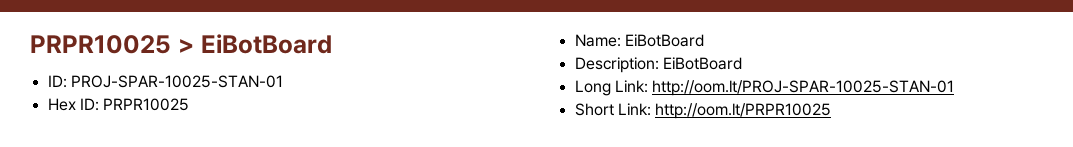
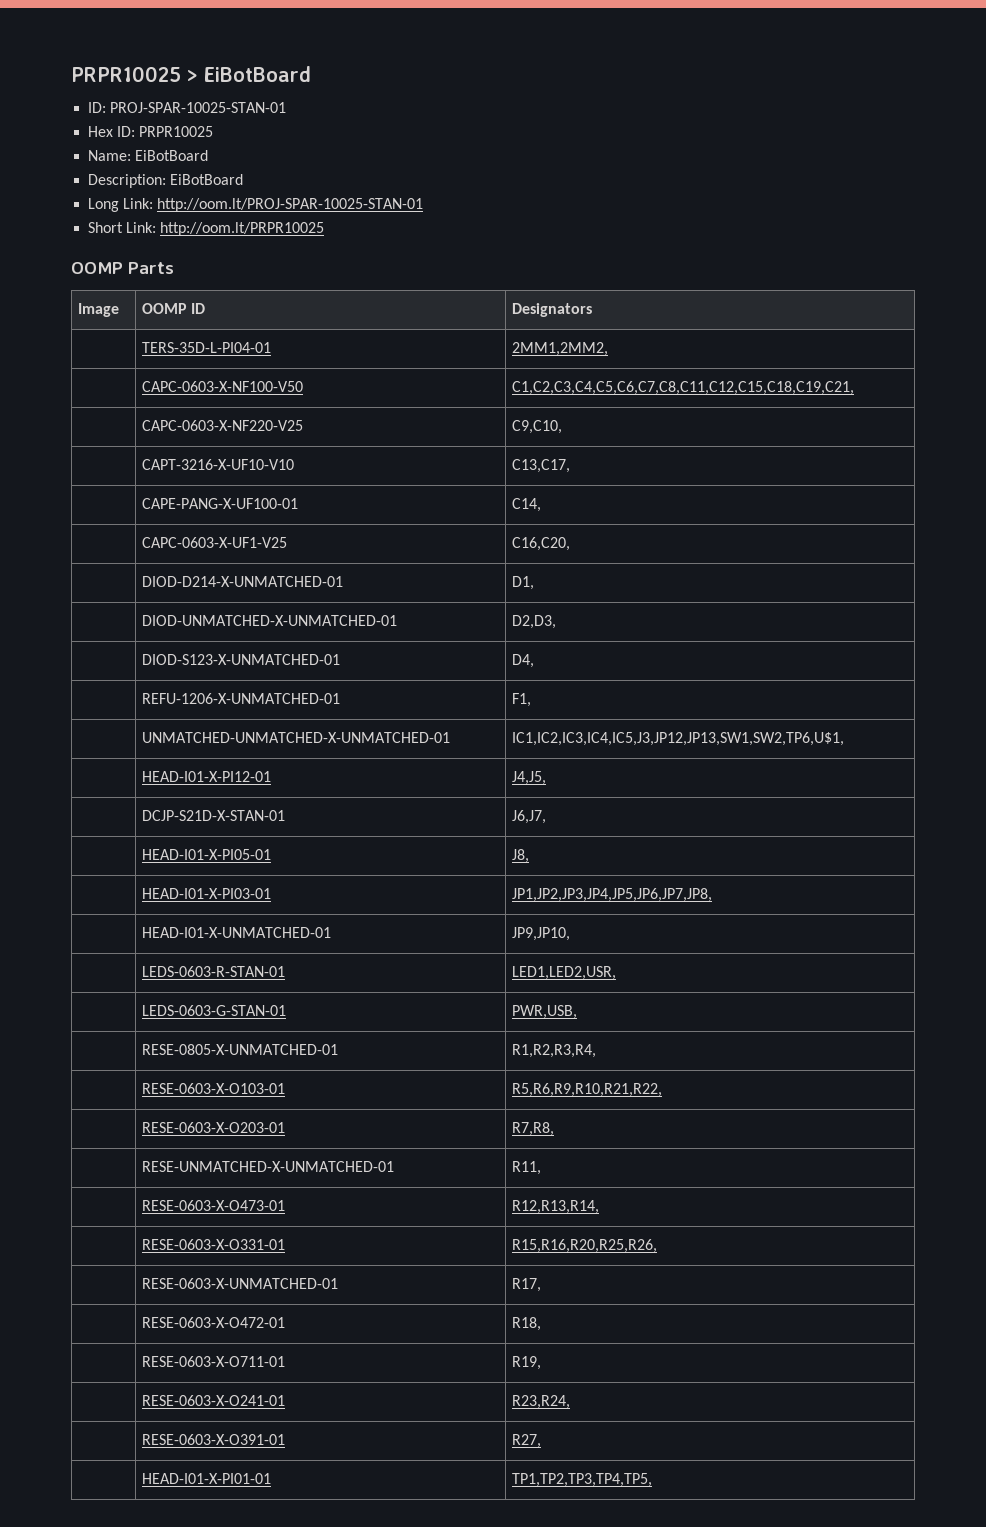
+ OOMP Parts
+ Image | OOMP ID | Designators
+ | TERS-35D-L-PI04-01 | 2MM1,2MM2,
+ | CAPC-0603-X-NF100-V50 | C1,C2,C3,C4,C5,C6,C7,C8,C11,C12,C15,C18,C19,C21,
+ | CAPC-0603-X-NF220-V25 | C9,C10,
+ | CAPT-3216-X-UF10-V10 | C13,C17,
+ | CAPE-PANG-X-UF100-01 | C14,
+ | CAPC-0603-X-UF1-V25 | C16,C20,
+ | DIOD-D214-X-UNMATCHED-01 | D1,
+ | DIOD-UNMATCHED-X-UNMATCHED-01 | D2,D3,
+ | DIOD-S123-X-UNMATCHED-01 | D4,
+ | REFU-1206-X-UNMATCHED-01 | F1,
+ | UNMATCHED-UNMATCHED-X-UNMATCHED-01 | IC1,IC2,IC3,IC4,IC5,J3,JP12,JP13,SW1,SW2,TP6,U$1,
+ | HEAD-I01-X-PI12-01 | J4,J5,
+ | DCJP-S21D-X-STAN-01 | J6,J7,
+ | HEAD-I01-X-PI05-01 | J8,
+ | HEAD-I01-X-PI03-01 | JP1,JP2,JP3,JP4,JP5,JP6,JP7,JP8,
+ | HEAD-I01-X-UNMATCHED-01 | JP9,JP10,
+ | LEDS-0603-R-STAN-01 | LED1,LED2,USR,
+ | LEDS-0603-G-STAN-01 | PWR,USB,
+ | RESE-0805-X-UNMATCHED-01 | R1,R2,R3,R4,
+ | RESE-0603-X-O103-01 | R5,R6,R9,R10,R21,R22,
+ | RESE-0603-X-O203-01 | R7,R8,
+ | RESE-UNMATCHED-X-UNMATCHED-01 | R11,
+ | RESE-0603-X-O473-01 | R12,R13,R14,
+ | RESE-0603-X-O331-01 | R15,R16,R20,R25,R26,
+ | RESE-0603-X-UNMATCHED-01 | R17,
+ | RESE-0603-X-O472-01 | R18,
+ | RESE-0603-X-O711-01 | R19,
+ | RESE-0603-X-O241-01 | R23,R24,
+ | RESE-0603-X-O391-01 | R27,
+ | HEAD-I01-X-PI01-01 | TP1,TP2,TP3,TP4,TP5,

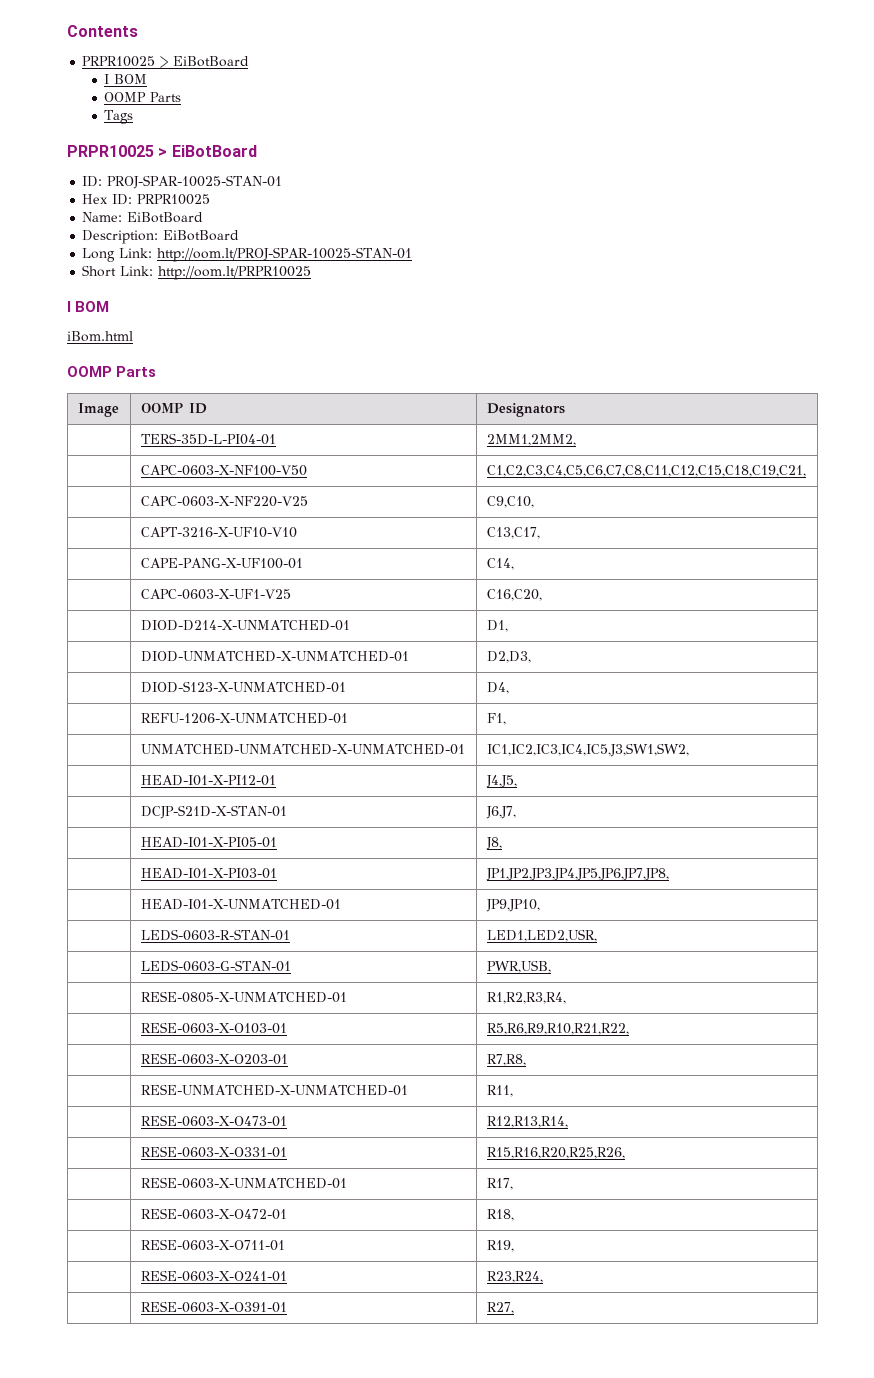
+ Contents
+ PRPR10025 > EiBotBoard
+ I BOM
+ OOMP Parts
+ Tags
  Short Link: http://oom.lt/PRPR10025
+ I BOM
+ iBom.html
- | UNMATCHED-UNMATCHED-X-UNMATCHED-01 | IC1,IC2,IC3,IC4,IC5,J3,JP12,JP13,SW1,SW2,TP6,U$1,
+ | UNMATCHED-UNMATCHED-X-UNMATCHED-01 | IC1,IC2,IC3,IC4,IC5,J3,SW1,SW2,
- | HEAD-I01-X-PI01-01 | TP1,TP2,TP3,TP4,TP5,

